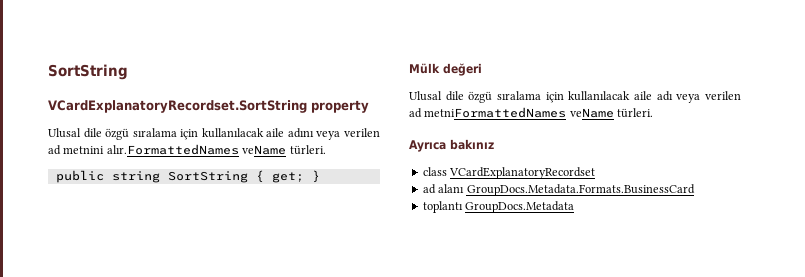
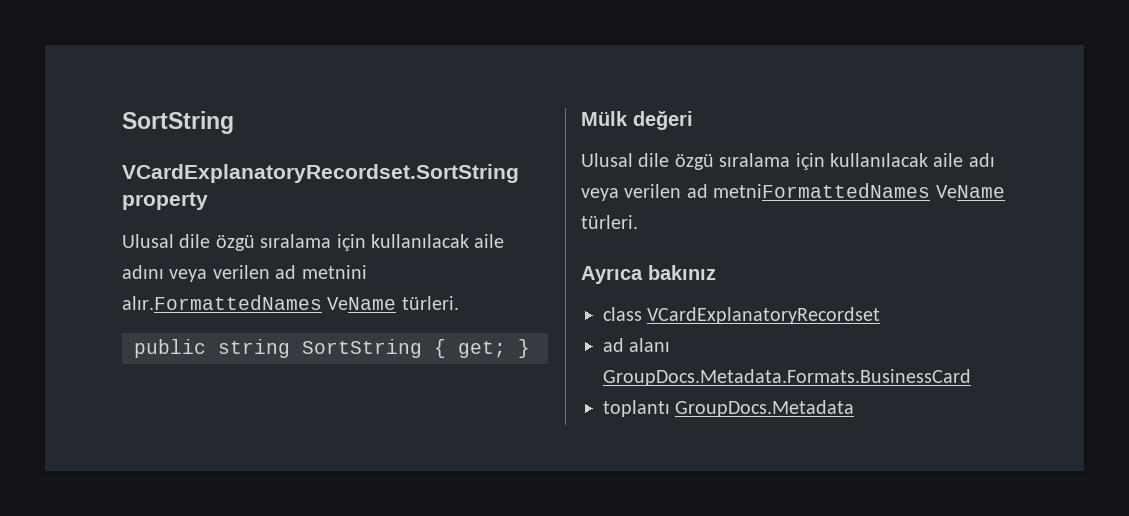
- Ulusal dile özgü sıralama için kullanılacak aile adını veya verilen ad metnini alır.FormattedNames veName türleri.
+ Ulusal dile özgü sıralama için kullanılacak aile adını veya verilen ad metnini alır.FormattedNames VeName türleri.
- Ulusal dile özgü sıralama için kullanılacak aile adı veya verilen ad metniFormattedNames veName türleri.
+ Ulusal dile özgü sıralama için kullanılacak aile adı veya verilen ad metniFormattedNames VeName türleri.

